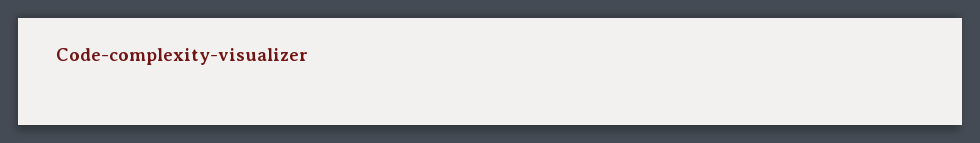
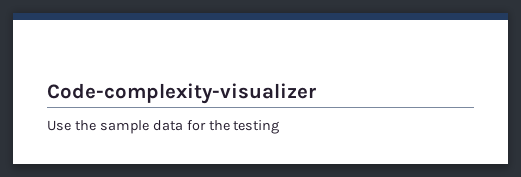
+ Use the sample data for the testing

